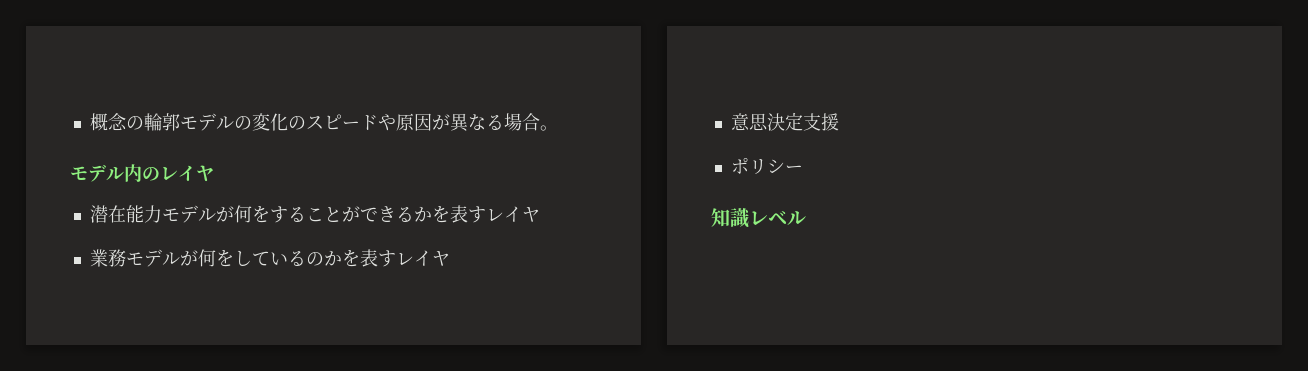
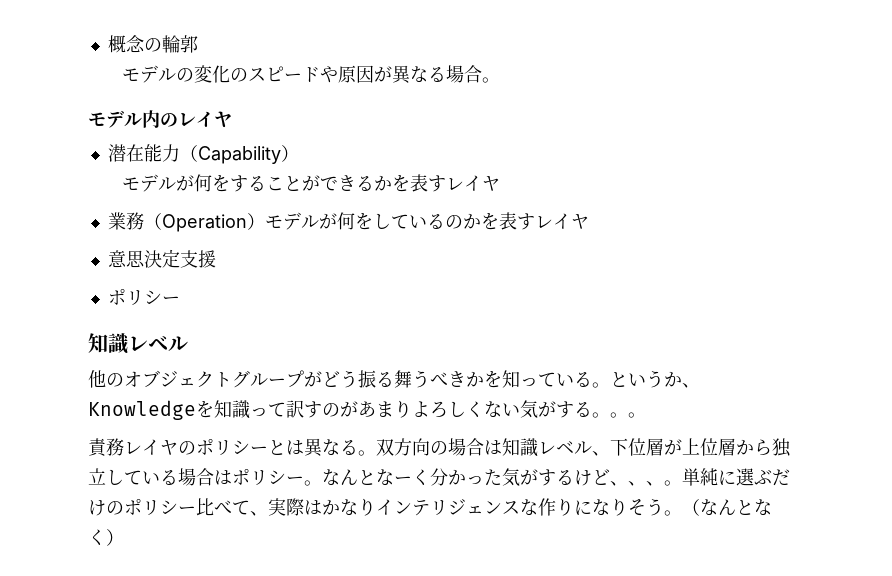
- 概念の輪郭モデルの変化のスピードや原因が異なる場合。
+ 概念の輪郭
+ モデルの変化のスピードや原因が異なる場合。
- 潜在能力モデルが何をすることができるかを表すレイヤ
+ 潜在能力（Capability）
+ モデルが何をすることができるかを表すレイヤ
- 業務モデルが何をしているのかを表すレイヤ
+ 業務（Operation）モデルが何をしているのかを表すレイヤ
+ 他のオブジェクトグループがどう振る舞うべきかを知っている。というか、Knowledgeを知識って訳すのがあまりよろしくない気がする。。。
+ 責務レイヤのポリシーとは異なる。双方向の場合は知識レベル、下位層が上位層から独立している場合はポリシー。なんとなーく分かった気がするけど、、、。単純に選ぶだけのポリシー比べて、実際はかなりインテリジェンスな作りになりそう。（なんとなく）

